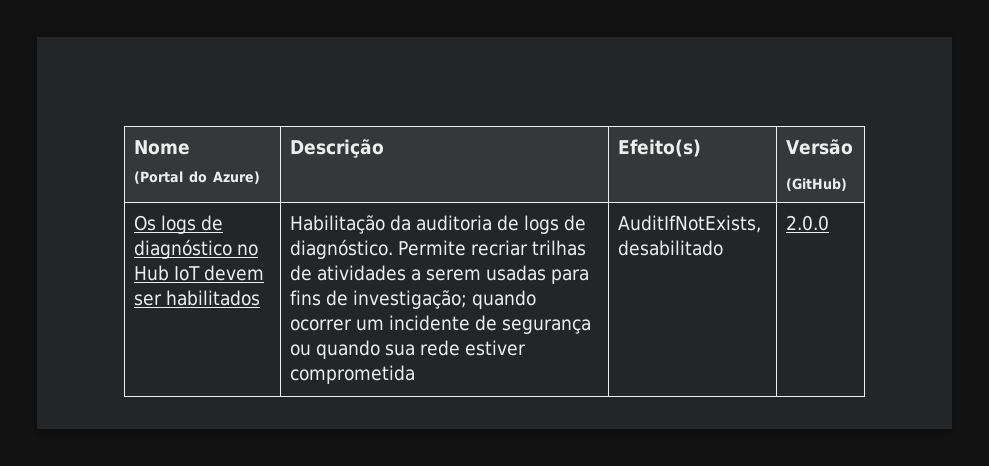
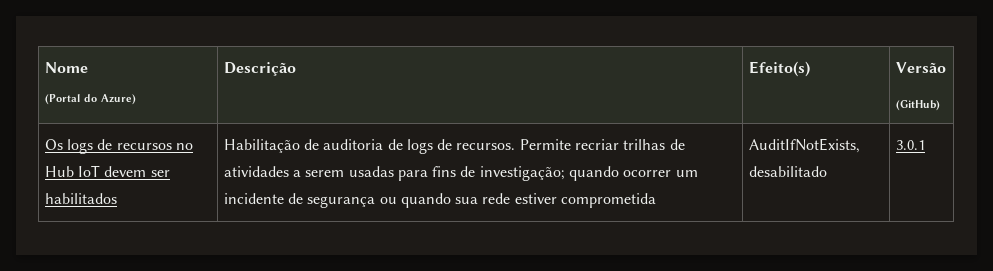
- Os logs de diagnóstico no Hub IoT devem ser habilitados
+ Os logs de recursos no Hub IoT devem ser habilitados
- Habilitação da auditoria de logs de diagnóstico.
+ Habilitação de auditoria de logs de recursos.
- 2.0.0
+ 3.0.1

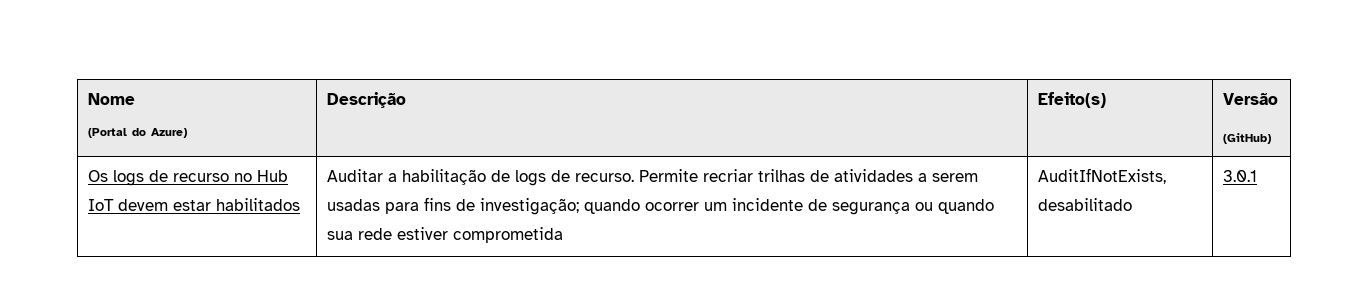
- Os logs de recursos no Hub IoT devem ser habilitados
+ Os logs de recurso no Hub IoT devem estar habilitados
- Habilitação de auditoria de logs de recursos.
+ Auditar a habilitação de logs de recurso.

